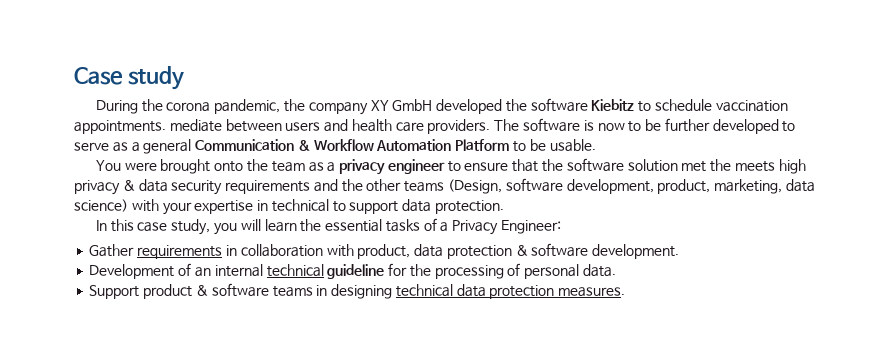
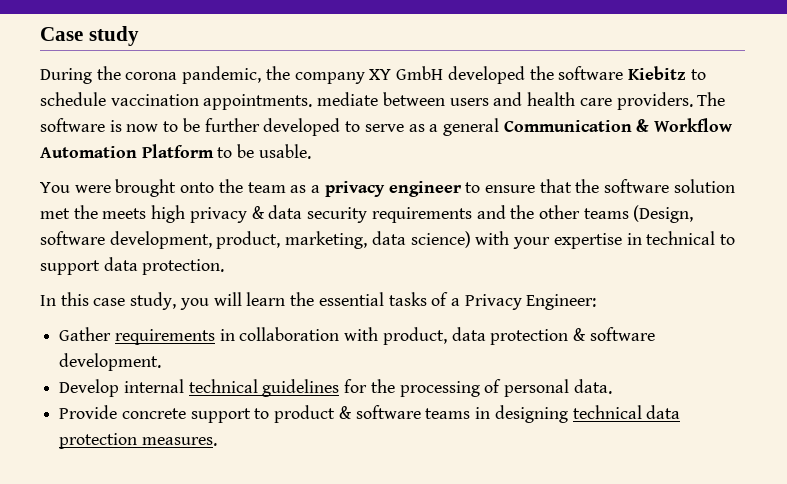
- Development of an internal technical guideline for the processing of personal data.
+ Develop internal technical guidelines for the processing of personal data.
- Support product & software teams in designing technical data protection measures.
+ Provide concrete support to product & software teams in designing technical data protection measures.

